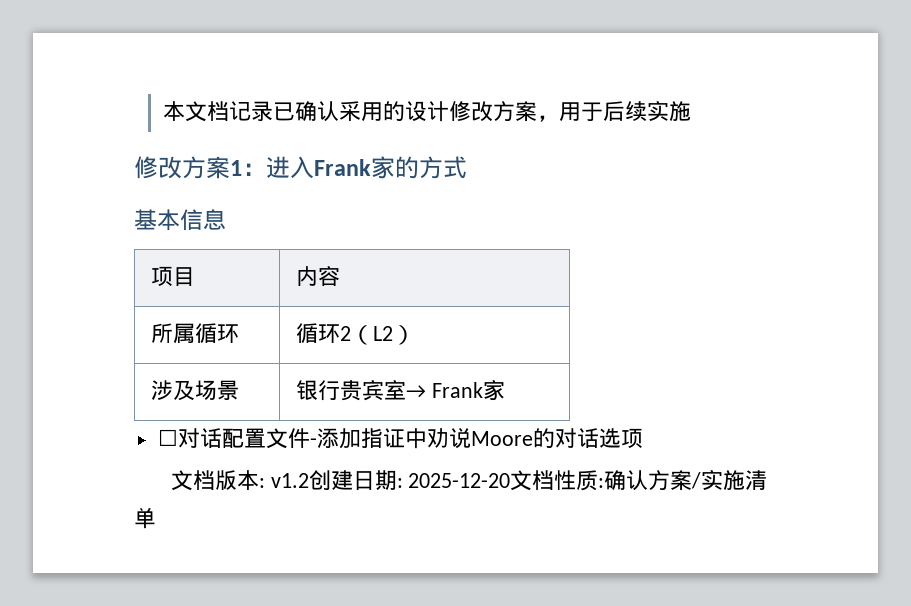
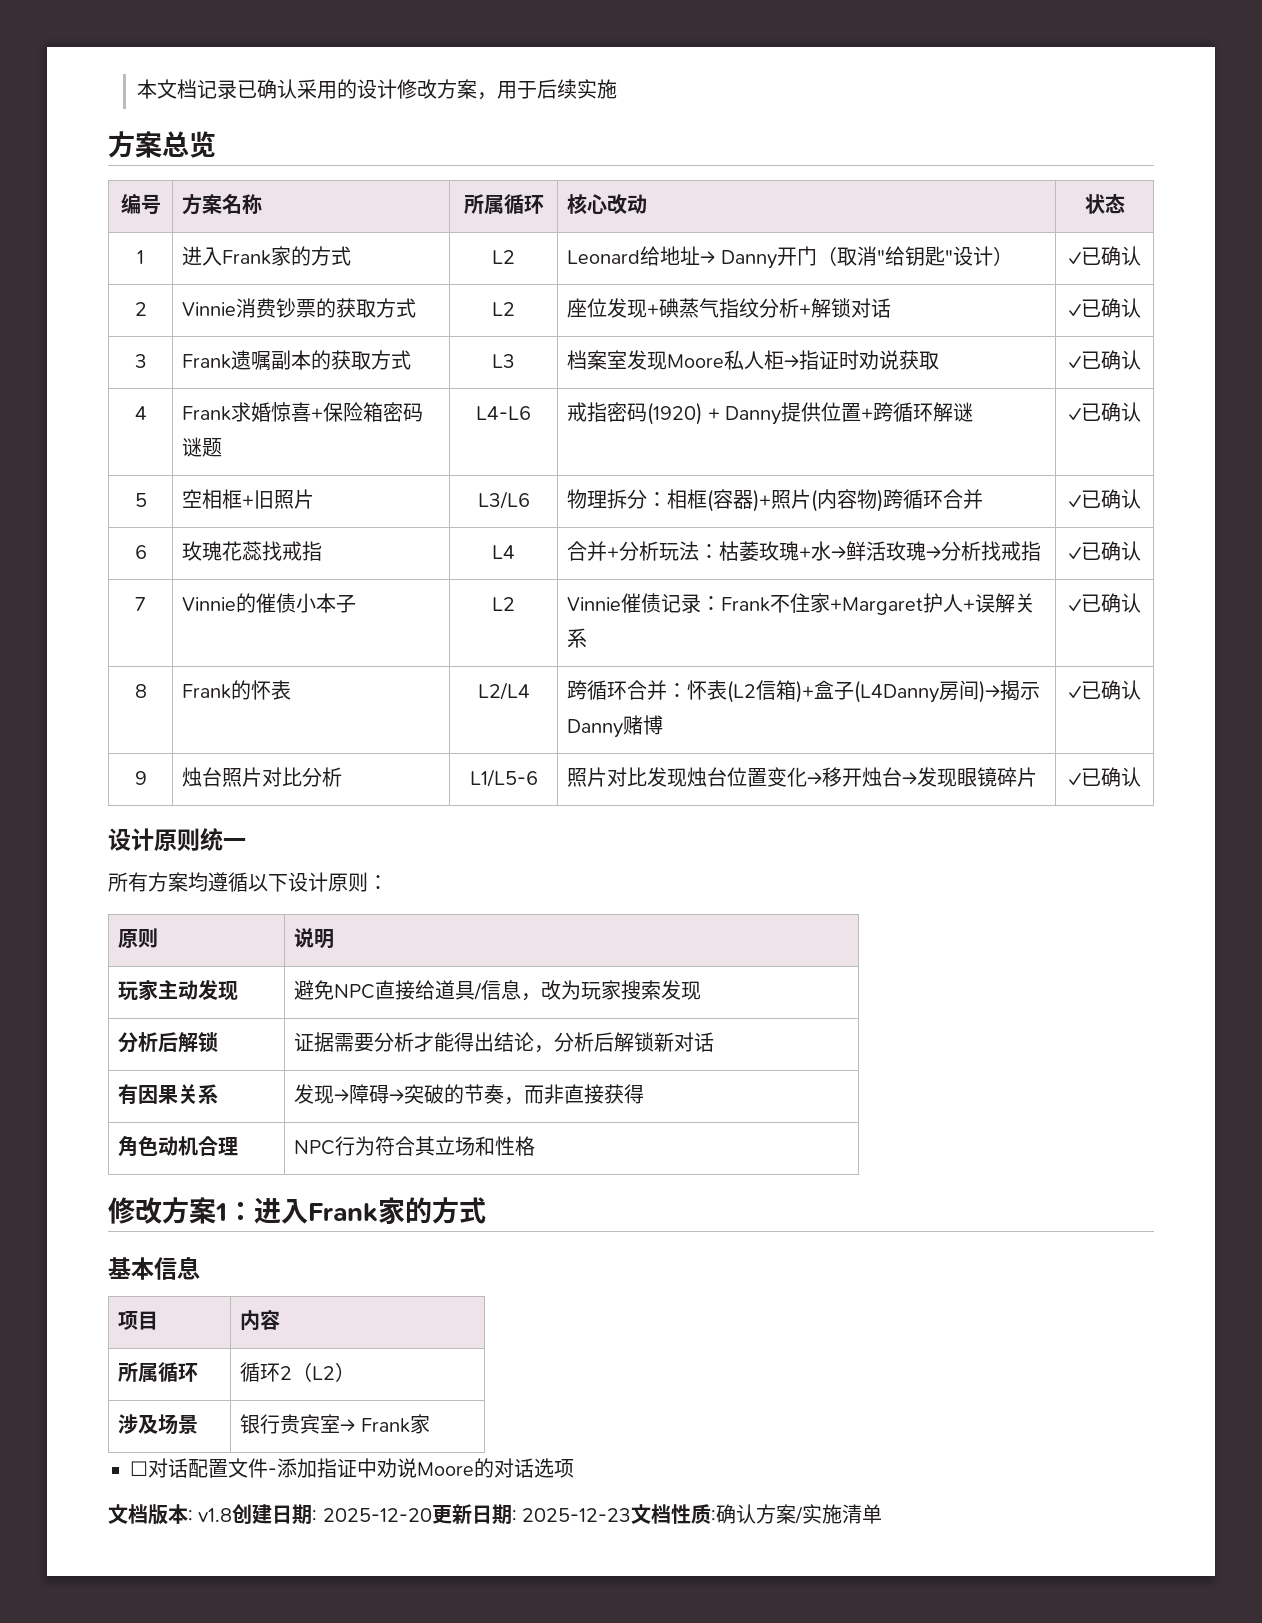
+ 方案总览
+ 编号 | 方案名称 | 所属循环 | 核心改动 | 状态
+ 1 | 进入Frank家的方式 | L2 | Leonard给地址→ Danny开门（取消"给钥匙"设计） | ✓已确认
+ 2 | Vinnie消费钞票的获取方式 | L2 | 座位发现+碘蒸气指纹分析+解锁对话 | ✓已确认
+ 3 | Frank遗嘱副本的获取方式 | L3 | 档案室发现Moore私人柜→指证时劝说获取 | ✓已确认
+ 4 | Frank求婚惊喜+保险箱密码谜题 | L4-L6 | 戒指密码(1920) + Danny提供位置+跨循环解谜 | ✓已确认
+ 5 | 空相框+旧照片 | L3/L6 | 物理拆分：相框(容器)+照片(内容物)跨循环合并 | ✓已确认
+ 6 | 玫瑰花蕊找戒指 | L4 | 合并+分析玩法：枯萎玫瑰+水→鲜活玫瑰→分析找戒指 | ✓已确认
+ 7 | Vinnie的催债小本子 | L2 | Vinnie催债记录：Frank不住家+Margaret护人+误解关系 | ✓已确认
+ 8 | Frank的怀表 | L2/L4 | 跨循环合并：怀表(L2信箱)+盒子(L4Danny房间)→揭示Danny赌博 | ✓已确认
+ 9 | 烛台照片对比分析 | L1/L5-6 | 照片对比发现烛台位置变化→移开烛台→发现眼镜碎片 | ✓已确认
+ 设计原则统一
+ 所有方案均遵循以下设计原则：
+ 原则 | 说明
+ 玩家主动发现 | 避免NPC直接给道具/信息，改为玩家搜索发现
+ 分析后解锁 | 证据需要分析才能得出结论，分析后解锁新对话
+ 有因果关系 | 发现→障碍→突破的节奏，而非直接获得
+ 角色动机合理 | NPC行为符合其立场和性格
- 文档版本: v1.2创建日期: 2025-12-20文档性质:确认方案/实施清单
+ 文档版本: v1.8创建日期: 2025-12-20更新日期: 2025-12-23文档性质:确认方案/实施清单

